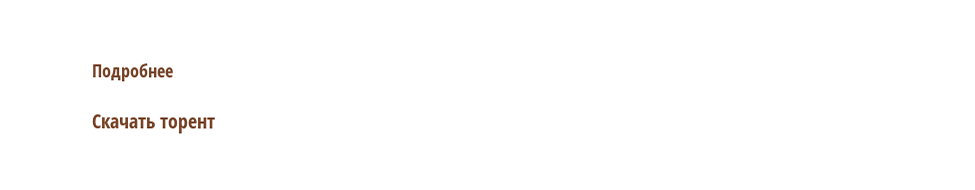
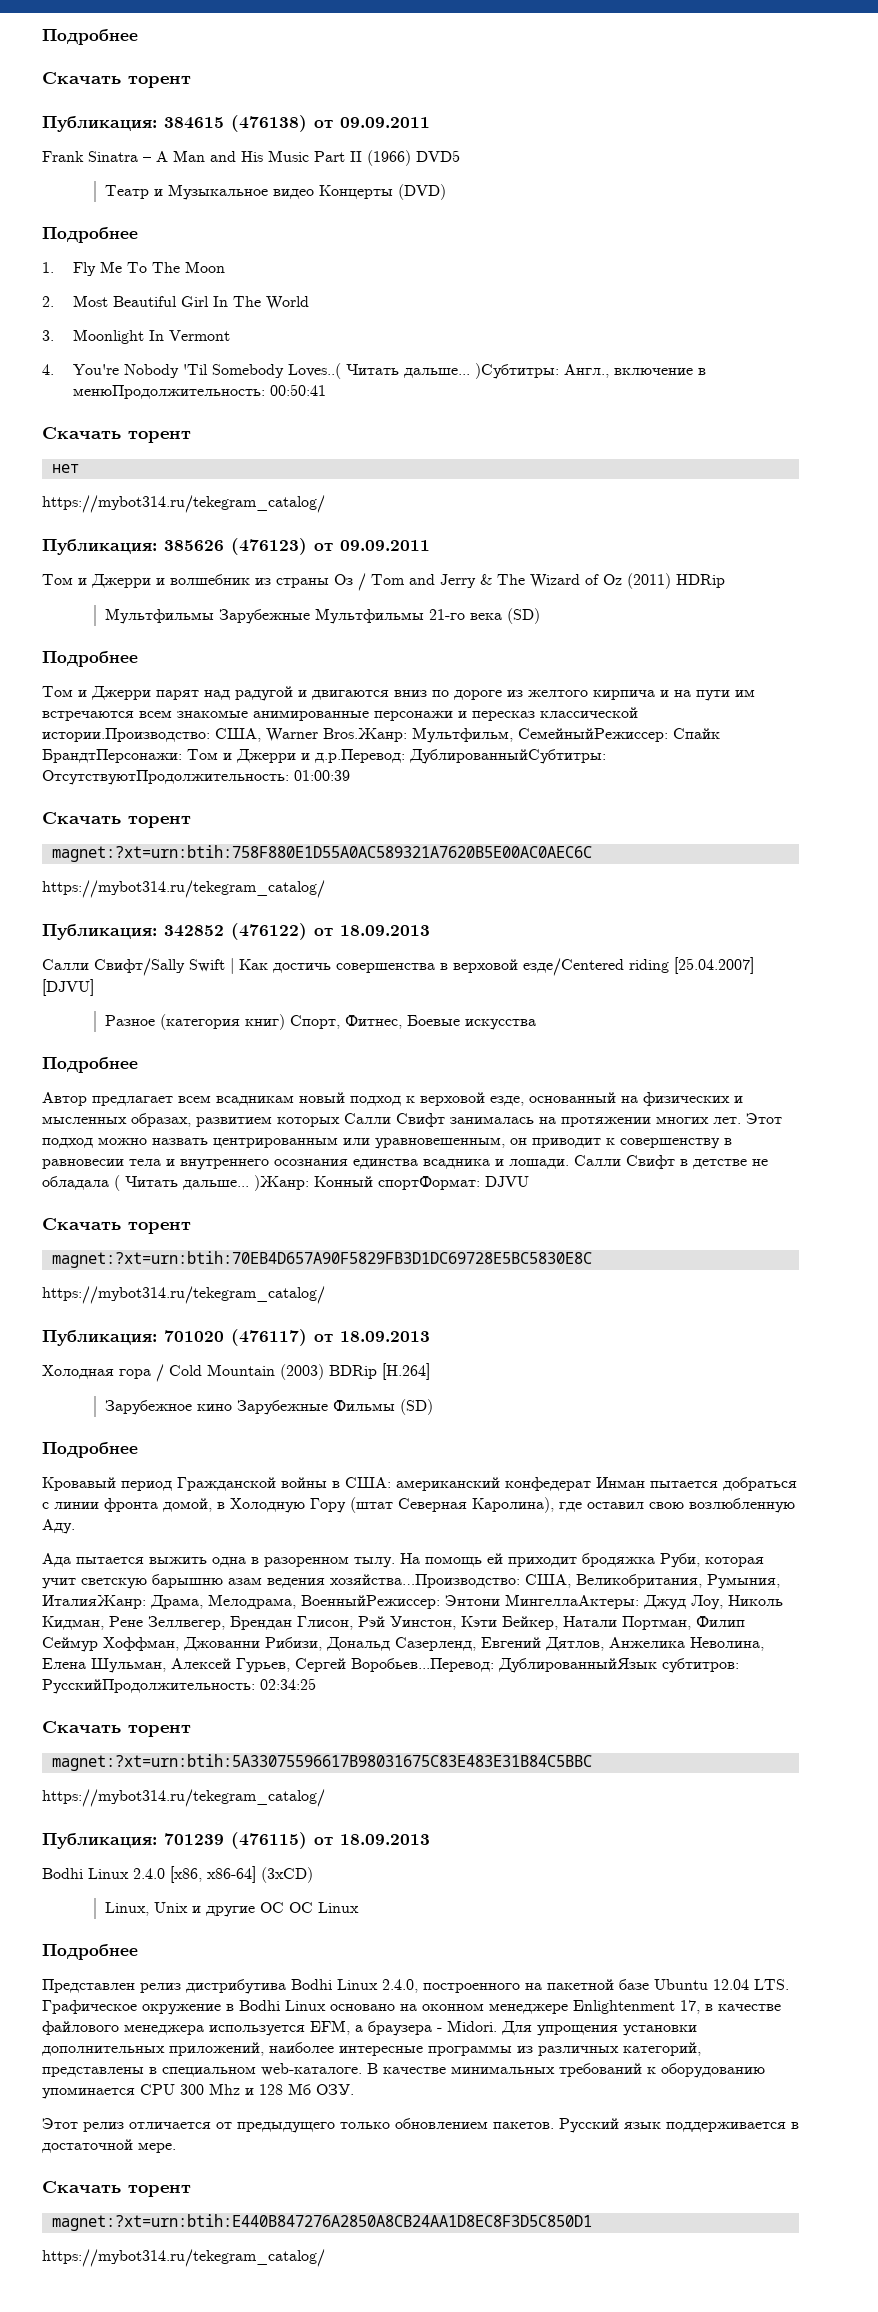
+ Публикация: 384615 (476138) от 09.09.2011
+ Frank Sinatra – A Man and His Music Part II (1966) DVD5
+ Театр и Музыкальное видео Концерты (DVD)
+ Подробнее
+ 1. Fly Me To The Moon
+ 2. Most Beautiful Girl In The World
+ 3. Moonlight In Vermont
+ 4. You're Nobody 'Til Somebody Loves..( Читать дальше... )Субтитры: Англ., включение в менюПродолжительность: 00:50:41
+ Скачать торент
+ нет
+ https://mybot314.ru/tekegram_catalog/
+ Публикация: 385626 (476123) от 09.09.2011
+ Том и Джерри и волшебник из страны Оз / Tom and Jerry & The Wizard of Oz (2011) HDRip
+ Мультфильмы Зарубежные Мультфильмы 21-го века (SD)
+ Подробнее
+ Том и Джерри парят над радугой и двигаются вниз по дороге из желтого кирпича и на пути им встречаются всем знакомые анимированные персонажи и пересказ классической истории.Производство: США, Warner Bros.Жанр: Mультфильм, CемейныйРежиссер: Спайк БрандтПерсонажи: Том и Джерри и д.р.Перевод: ДублированныйСубтитры: ОтсутствуютПродолжительность: 01:00:39
+ Скачать торент
+ magnet:?xt=urn:btih:758F880E1D55A0AC589321A7620B5E00AC0AEC6C
+ https://mybot314.ru/tekegram_catalog/
+ Публикация: 342852 (476122) от 18.09.2013
+ Салли Свифт/Sally Swift | Как достичь совершенства в верховой езде/Centered riding [25.04.2007] [DJVU]
+ Разное (категория книг) Спорт, Фитнес, Боевые искусства
+ Подробнее
+ Автор предлагает всем всадникам новый подход к верховой езде, основанный на физических и мысленных образах, развитием которых Салли Свифт занималась на протяжении многих лет. Этот подход можно назвать центрированным или уравновешенным, он приводит к совершенству в равновесии тела и внутреннего осознания единства всадника и лошади. Салли Свифт в детстве не обладала ( Читать дальше... )Жанр: Конный спортФормат: DJVU
+ Скачать торент
+ magnet:?xt=urn:btih:70EB4D657A90F5829FB3D1DC69728E5BC5830E8C
+ https://mybot314.ru/tekegram_catalog/
+ Публикация: 701020 (476117) от 18.09.2013
+ Холодная гора / Cold Mountain (2003) BDRip [H.264]
+ Зарубежное кино Зарубежные Фильмы (SD)
+ Подробнее
+ Кровавый период Гражданской войны в США: американский конфедерат Инман пытается добраться с линии фронта домой, в Холодную Гору (штат Северная Каролина), где оставил свою возлюбленную Аду.
+ Ада пытается выжить одна в разоренном тылу. На помощь ей приходит бродяжка Руби, которая учит светскую барышню азам ведения хозяйства…Производство: США, Великобритания, Румыния, ИталияЖанр: Драма, Мелодрама, ВоенныйРежиссер: Энтони МингеллаАктеры: Джуд Лоу, Николь Кидман, Рене Зеллвегер, Брендан Глисон, Рэй Уинстон, Кэти Бейкер, Натали Портман, Филип Сеймур Хоффман, Джованни Рибизи, Дональд Сазерленд, Евгений Дятлов, Анжелика Неволина, Елена Шульман, Алексей Гурьев, Сергей Воробьев...Перевод: ДублированныйЯзык субтитров: РусскийПродолжительность: 02:34:25
+ Скачать торент
+ magnet:?xt=urn:btih:5A33075596617B98031675C83E483E31B84C5BBC
+ https://mybot314.ru/tekegram_catalog/
+ Публикация: 701239 (476115) от 18.09.2013
+ Bodhi Linux 2.4.0 [x86, x86-64] (3xCD)
+ Linux, Unix и другие ОС ОС Linux
+ Подробнее
+ Представлен релиз дистрибутива Bodhi Linux 2.4.0, построенного на пакетной базе Ubuntu 12.04 LTS. Графическое окружение в Bodhi Linux основано на оконном менеджере Enlightenment 17, в качестве файлового менеджера используется EFM, а браузера - Midori. Для упрощения установки дополнительных приложений, наиболее интересные программы из различных категорий, представлены в специальном web-каталоге. В качестве минимальных требований к оборудованию упоминается CPU 300 Mhz и 128 Мб ОЗУ.
+ Этот релиз отличается от предыдущего только обновлением пакетов. Русский язык поддерживается в достаточной мере.
+ Скачать торент
+ magnet:?xt=urn:btih:E440B847276A2850A8CB24AA1D8EC8F3D5C850D1
+ https://mybot314.ru/tekegram_catalog/

